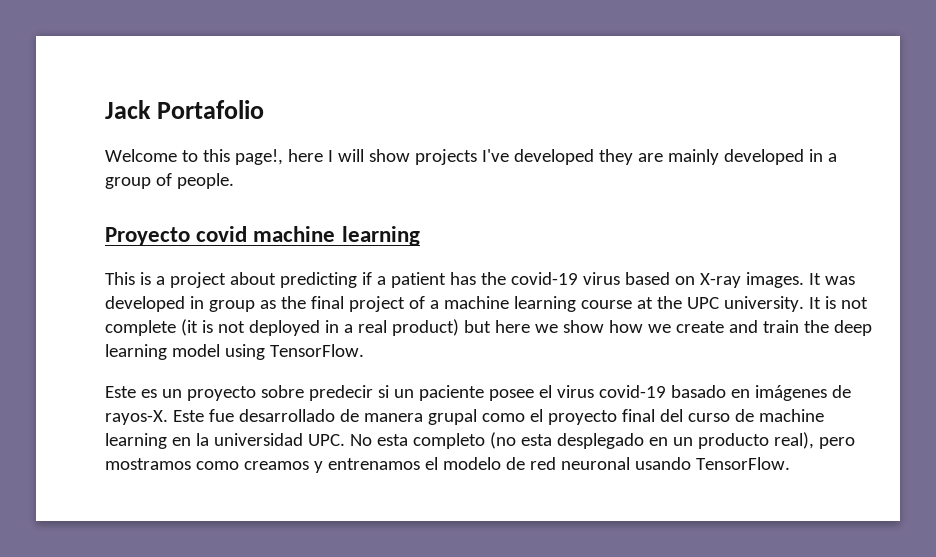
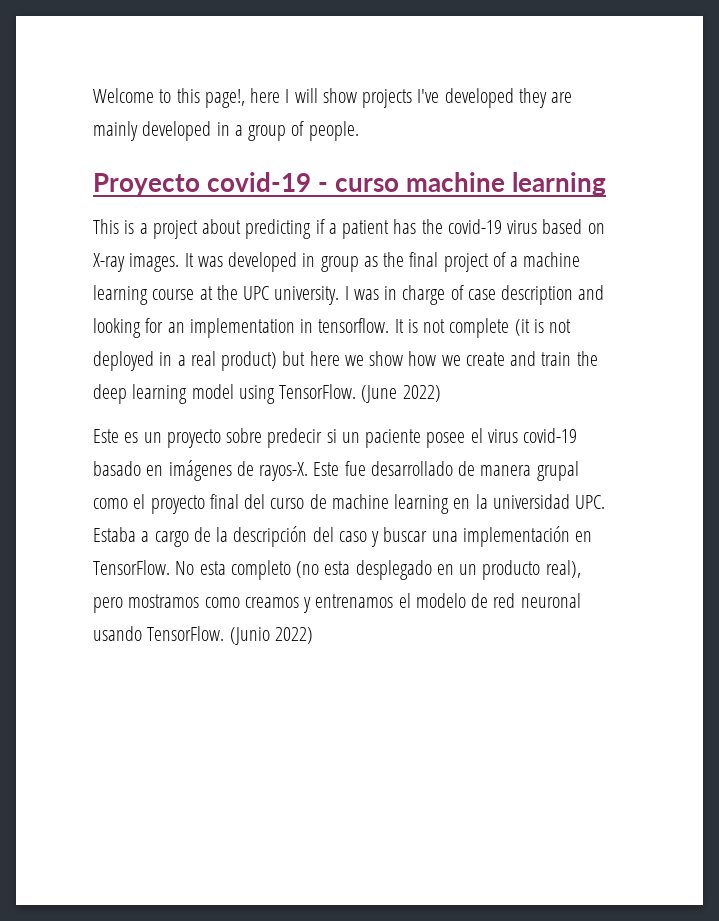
- Jack Portafolio
- Proyecto covid machine learning
+ Proyecto covid-19 - curso machine learning
+ I was in charge of case description and looking for an implementation in tensorflow.
+ (June 2022)
- Este fue desarrollado de manera grupal como el proyecto final del curso de machine learning en la universidad UPC. No esta completo (no esta desplegado en un producto real), pero mostramos como creamos y entrenamos el modelo de red neuronal usando TensorFlow.
+ Este fue desarrollado de manera grupal como el proyecto final del curso de machine learning en la universidad UPC. Estaba a cargo de la descripción del caso y buscar una implementación en TensorFlow. No esta completo (no esta desplegado en un producto real), pero mostramos como creamos y entrenamos el modelo de red neuronal usando TensorFlow.
+ (Junio 2022)

